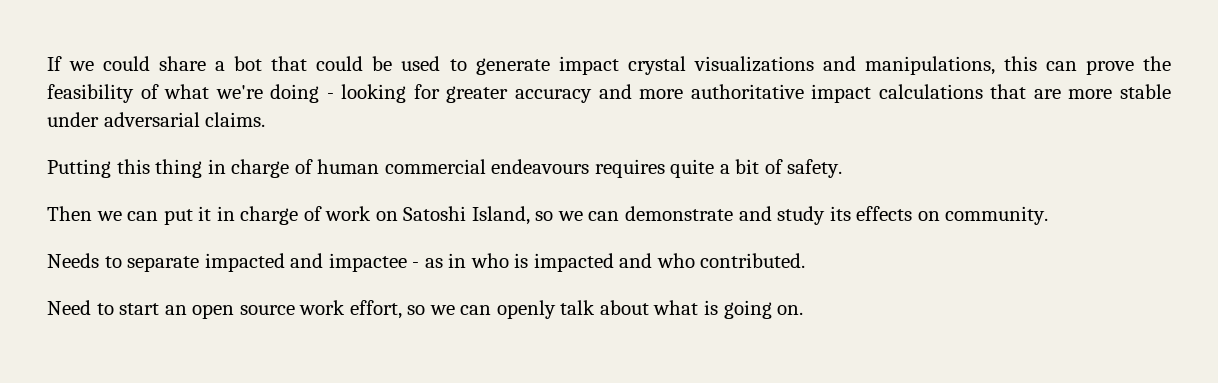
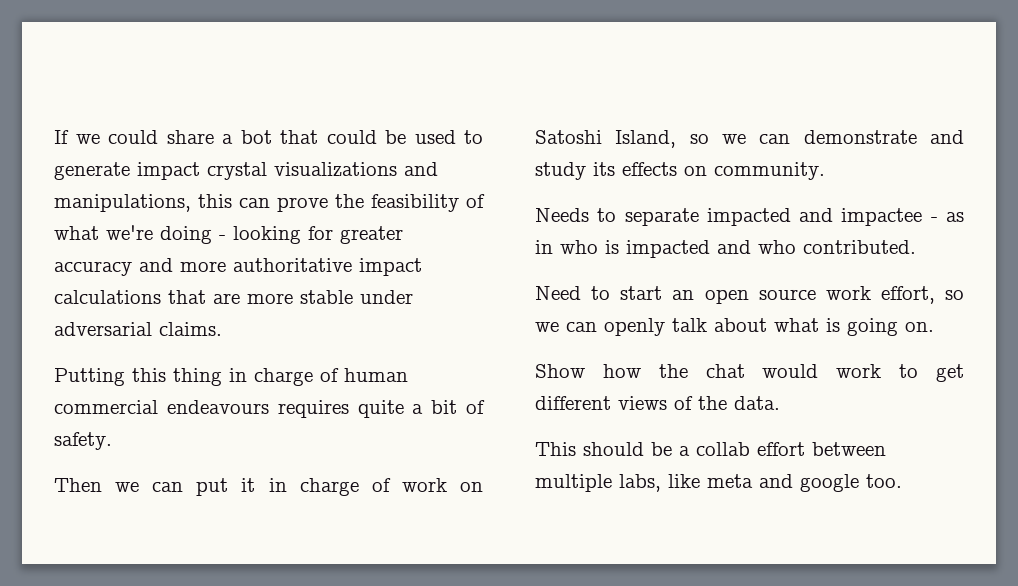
+ Show how the chat would work to get different views of the data.
+ This should be a collab effort between multiple labs, like meta and google too.

